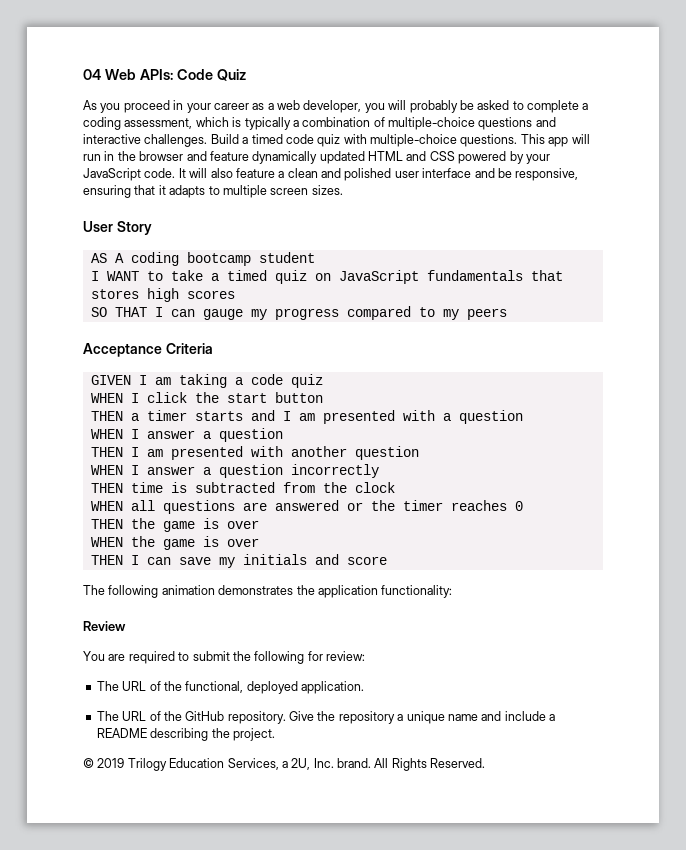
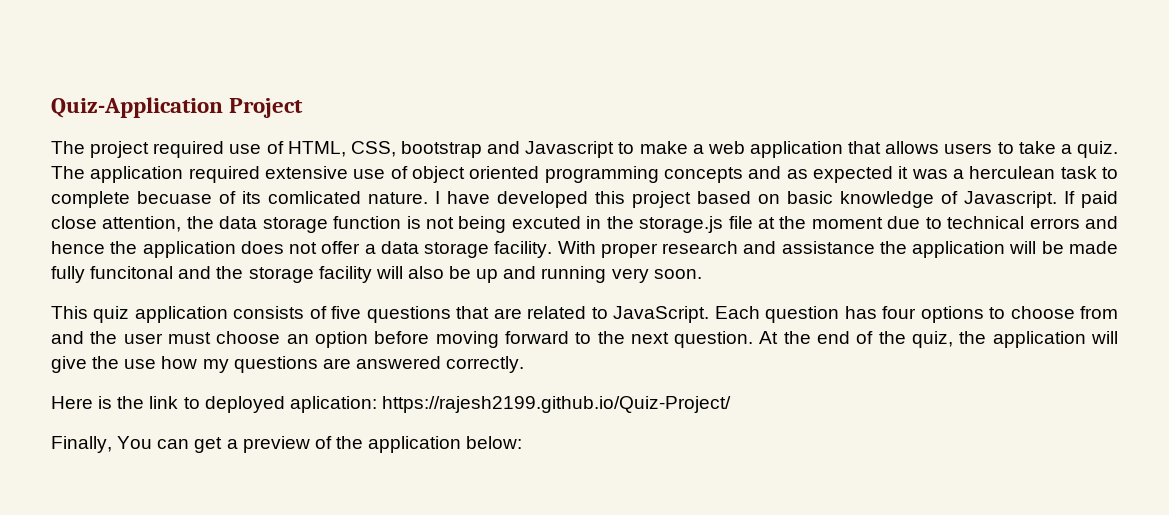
- 04 Web APIs: Code Quiz
- As you proceed in your career as a web developer, you will probably be asked to complete a coding assessment, which is typically a combination of multiple-choice questions and interactive challenges. Build a timed code quiz with multiple-choice questions. This app will run in the browser and feature dynamically updated HTML and CSS powered by your JavaScript code. It will also feature a clean and polished user interface and be responsive, ensuring that it adapts to multiple screen sizes.
- User Story
- AS A coding bootcamp student
- I WANT to take a timed quiz on JavaScript fundamentals that stores high scores
- SO THAT I can gauge my progress compared to my peers
- Acceptance Criteria
- GIVEN I am taking a code quiz
- WHEN I click the start button
- THEN a timer starts and I am presented with a question
- WHEN I answer a question
- THEN I am presented with another question
- WHEN I answer a question incorrectly
- THEN time is subtracted from the clock
- WHEN all questions are answered or the timer reaches 0
- THEN the game is over
- WHEN the game is over
- THEN I can save my initials and score
- The following animation demonstrates the application functionality:
- Review
- You are required to submit the following for review:
- The URL of the functional, deployed application.
- The URL of the GitHub repository. Give the repository a unique name and include a README describing the project.
- © 2019 Trilogy Education Services, a 2U, Inc. brand. All Rights Reserved.
+ Quiz-Application Project
+ The project required use of HTML, CSS, bootstrap and Javascript to make a web application that allows users to take a quiz. The application required extensive use of object oriented programming concepts and as expected it was a herculean task to complete becuase of its comlicated nature. I have developed this project based on basic knowledge of Javascript. If paid close attention, the data storage function is not being excuted in the storage.js file at the moment due to technical errors and hence the application does not offer a data storage facility. With proper research and assistance the application will be made fully funcitonal and the storage facility will also be up and running very soon.
+ This quiz application consists of five questions that are related to JavaScript. Each question has four options to choose from and the user must choose an option before moving forward to the next question. At the end of the quiz, the application will give the use how my questions are answered correctly.
+ Here is the link to deployed aplication: https://rajesh2199.github.io/Quiz-Project/
+ Finally, You can get a preview of the application below:

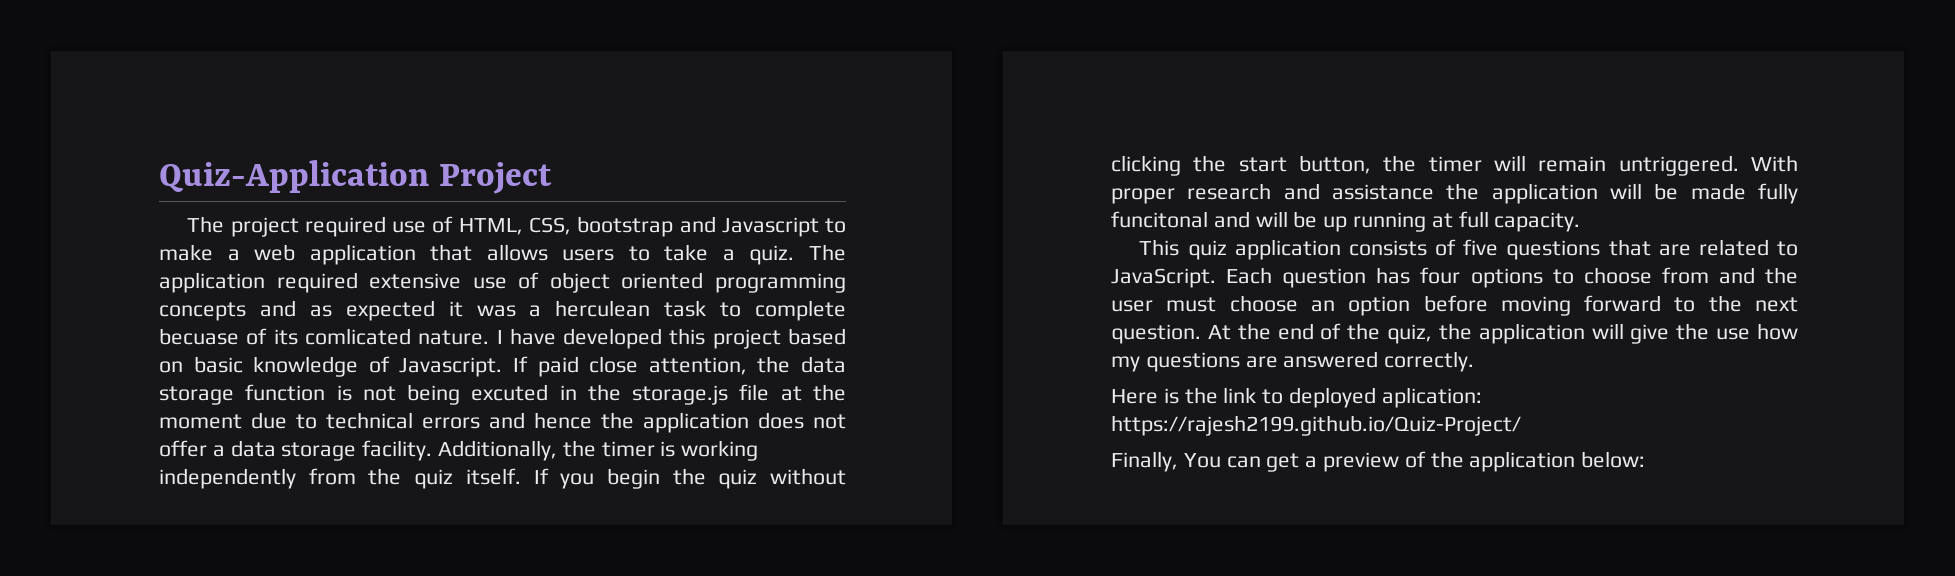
+ Additionally, the timer is working independently from the quiz itself. If you begin the quiz without clicking the start button, the timer will remain untriggered.
- With proper research and assistance the application will be made fully funcitonal and the storage facility will also be up and running very soon.
+ With proper research and assistance the application will be made fully funcitonal and will be up running at full capacity.

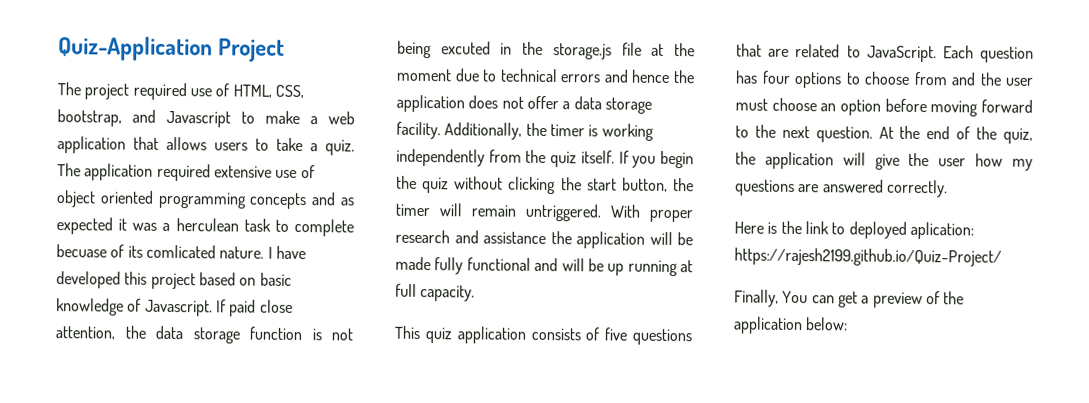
- The project required use of HTML, CSS, bootstrap and Javascript to make a web application that allows users to take a quiz.
+ The project required use of HTML, CSS, bootstrap, and Javascript to make a web application that allows users to take a quiz.
- With proper research and assistance the application will be made fully funcitonal and will be up running at full capacity.
+ With proper research and assistance the application will be made fully functional and will be up running at full capacity.
- At the end of the quiz, the application will give the use how my questions are answered correctly.
+ At the end of the quiz, the application will give the user how my questions are answered correctly.

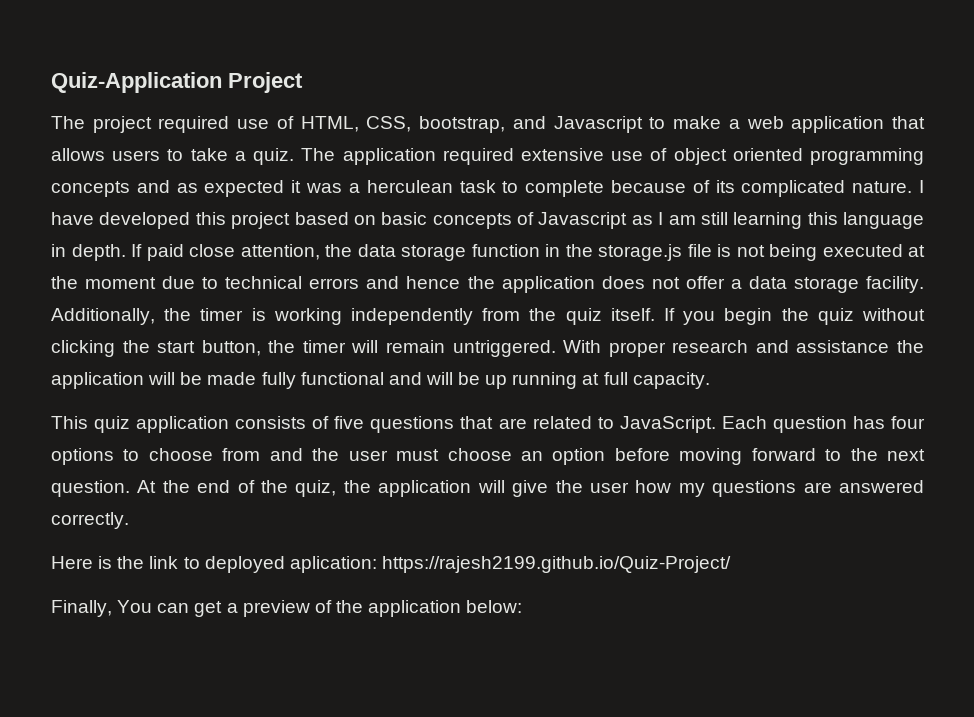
- The application required extensive use of object oriented programming concepts and as expected it was a herculean task to complete becuase of its comlicated nature.
+ The application required extensive use of object oriented programming concepts and as expected it was a herculean task to complete because of its complicated nature.
- I have developed this project based on basic knowledge of Javascript.
+ I have developed this project based on basic concepts of Javascript as I am still learning this language in depth.
- If paid close attention, the data storage function is not being excuted in the storage.js file at the moment due to technical errors and hence the application does not offer a data storage facility.
+ If paid close attention, the data storage function in the storage.js file is not being executed at the moment due to technical errors and hence the application does not offer a data storage facility.

